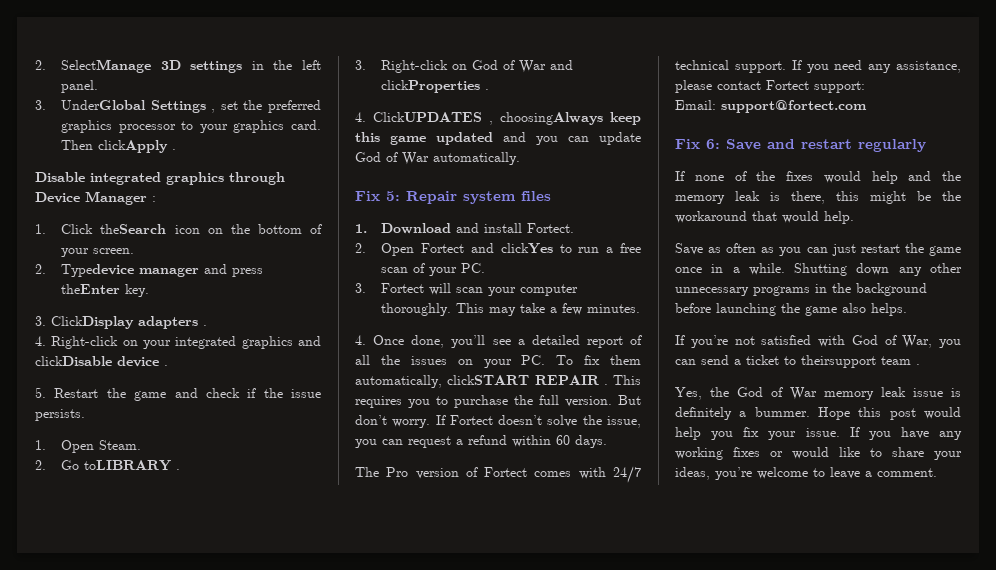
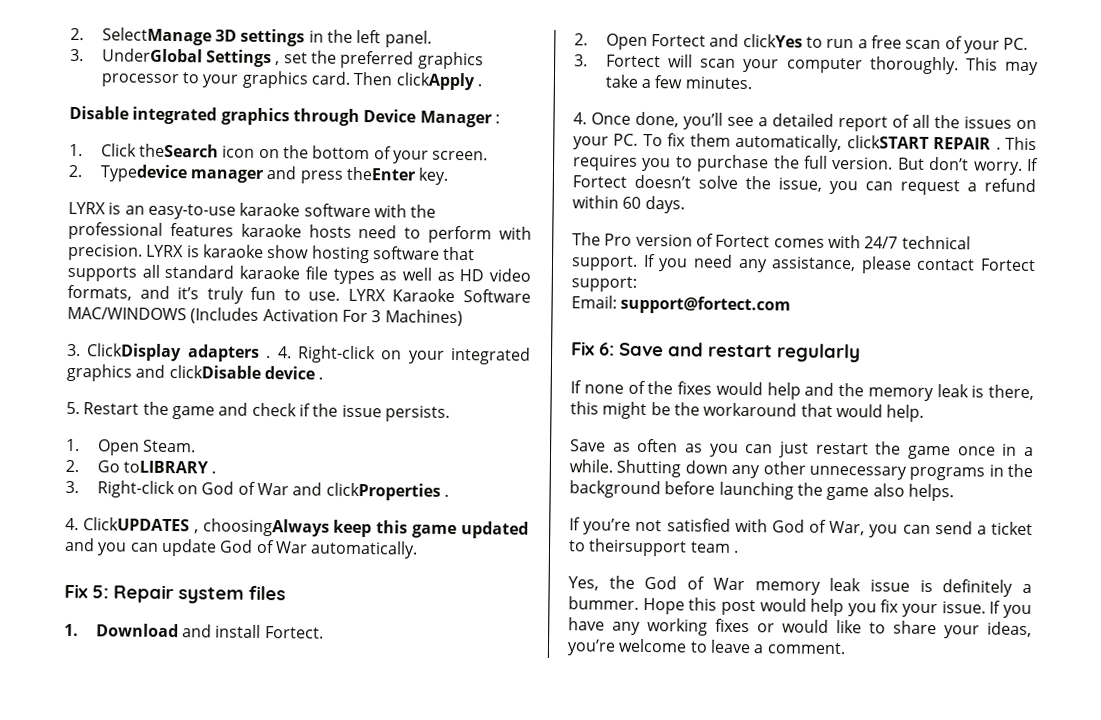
+ LYRX is an easy-to-use karaoke software with the professional features karaoke hosts need to perform with precision. LYRX is karaoke show hosting software that supports all standard karaoke file types as well as HD video formats, and it’s truly fun to use. LYRX Karaoke Software MAC/WINDOWS (Includes Activation For 3 Machines)
- 3. ClickDisplay adapters .
- 4. Right-click on your integrated graphics and clickDisable device .
+ 3. ClickDisplay adapters . 4. Right-click on your integrated graphics and clickDisable device .

